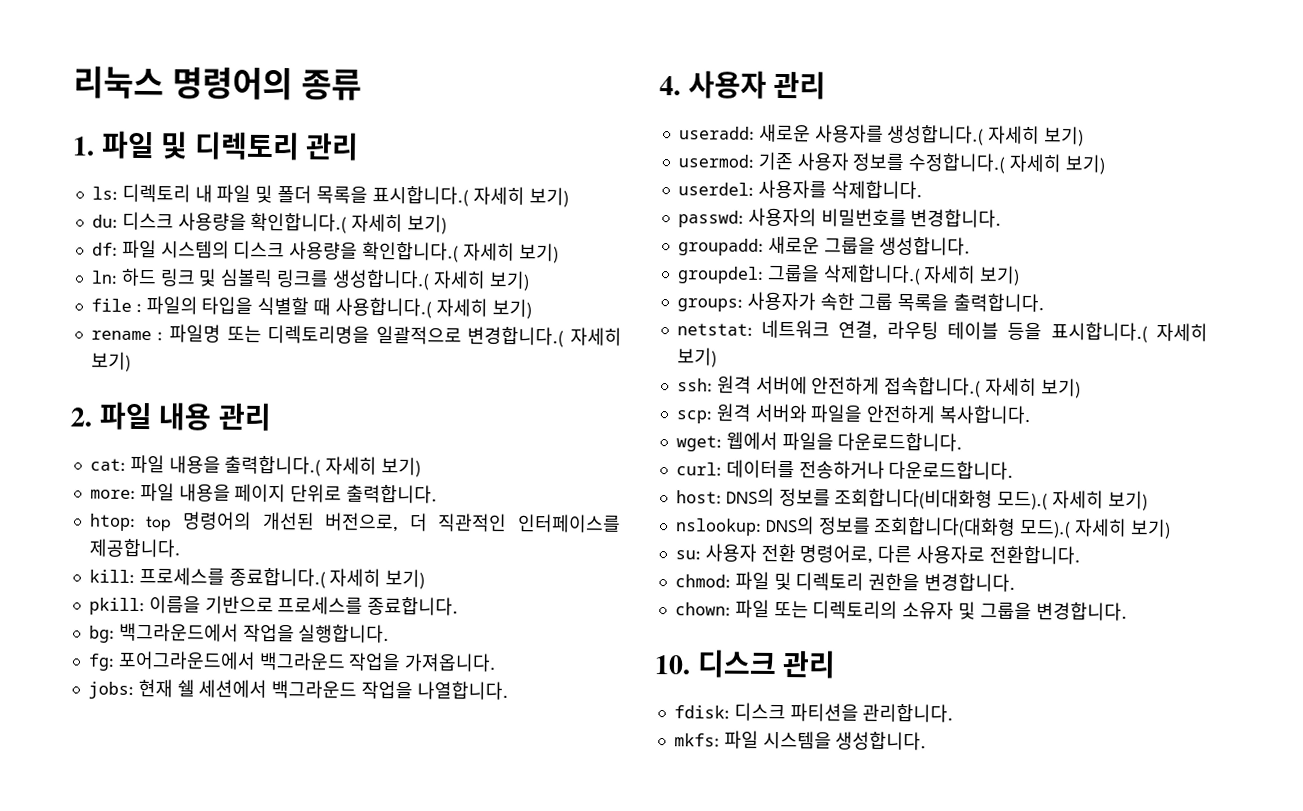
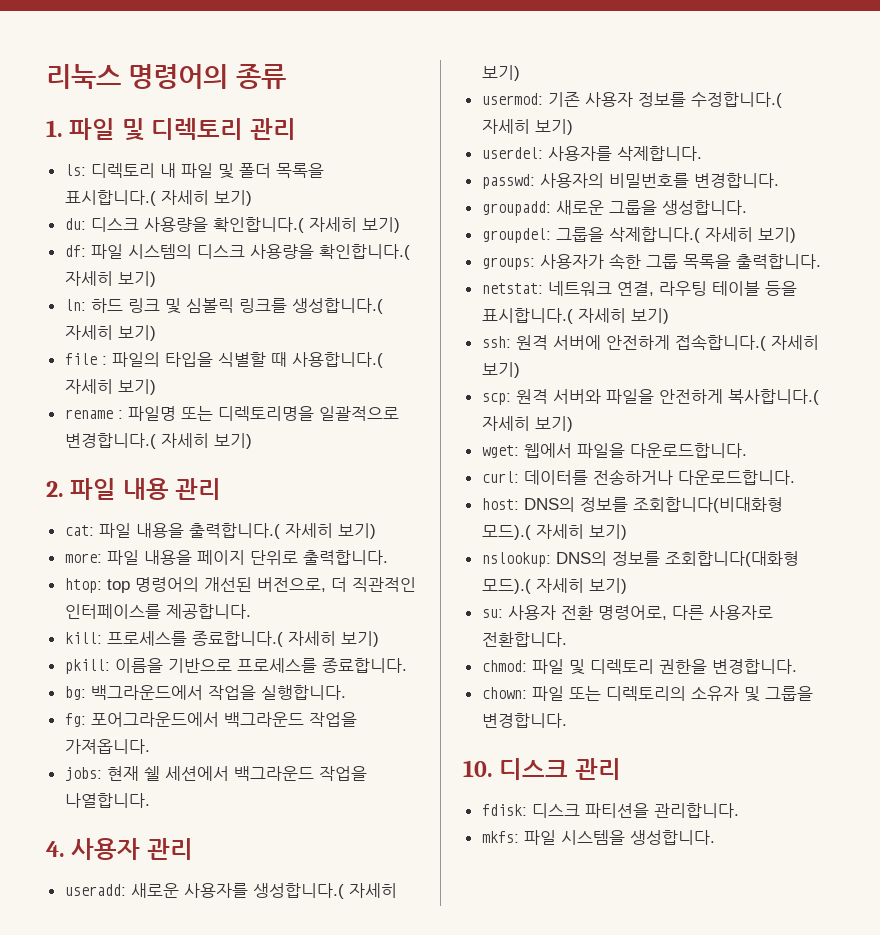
- scp: 원격 서버와 파일을 안전하게 복사합니다.
+ scp: 원격 서버와 파일을 안전하게 복사합니다.( 자세히 보기)

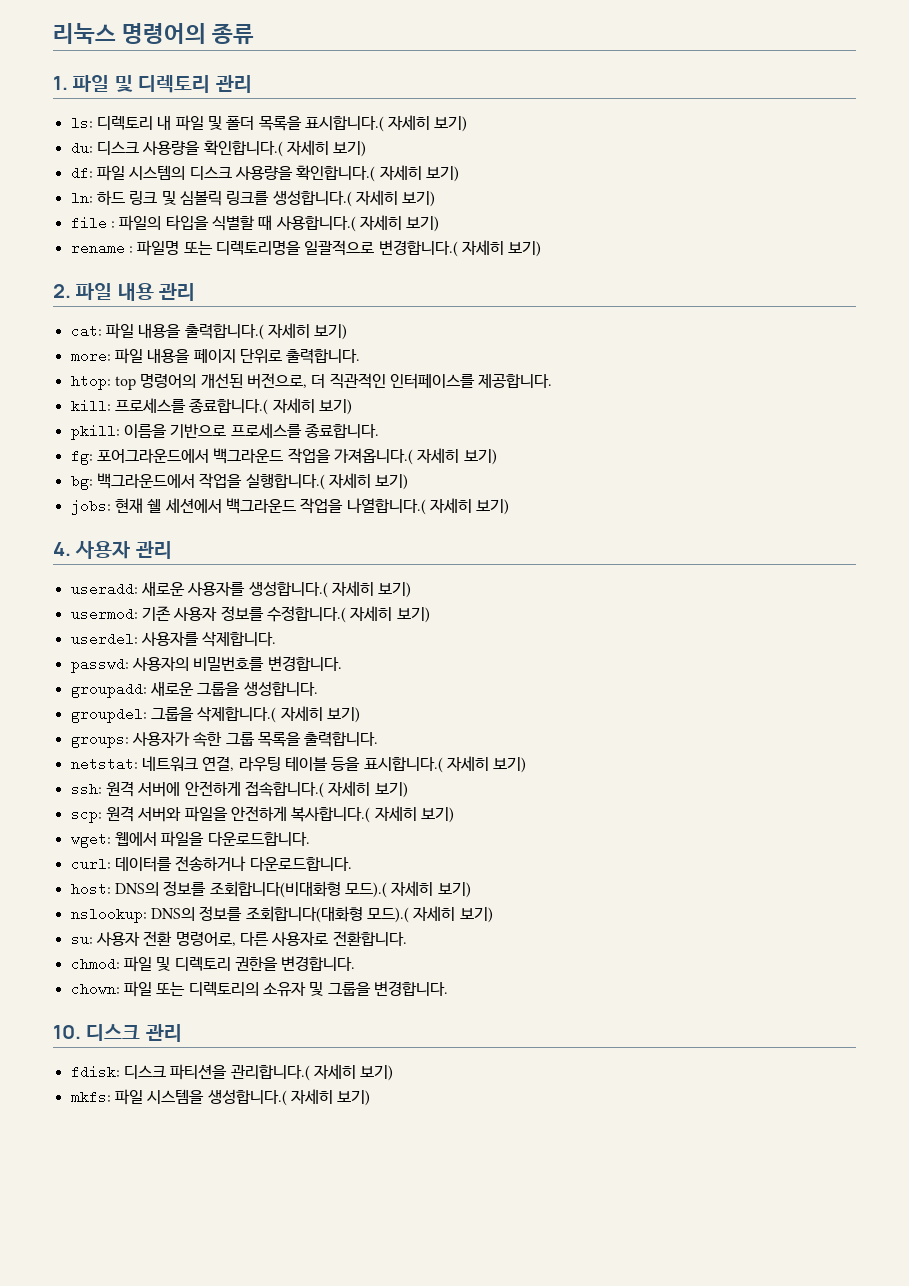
- bg: 백그라운드에서 작업을 실행합니다.
- fg: 포어그라운드에서 백그라운드 작업을 가져옵니다.
+ fg: 포어그라운드에서 백그라운드 작업을 가져옵니다.( 자세히 보기)
+ bg: 백그라운드에서 작업을 실행합니다.( 자세히 보기)
- jobs: 현재 쉘 세션에서 백그라운드 작업을 나열합니다.
+ jobs: 현재 쉘 세션에서 백그라운드 작업을 나열합니다.( 자세히 보기)
- fdisk: 디스크 파티션을 관리합니다.
+ fdisk: 디스크 파티션을 관리합니다.( 자세히 보기)
- mkfs: 파일 시스템을 생성합니다.
+ mkfs: 파일 시스템을 생성합니다.( 자세히 보기)

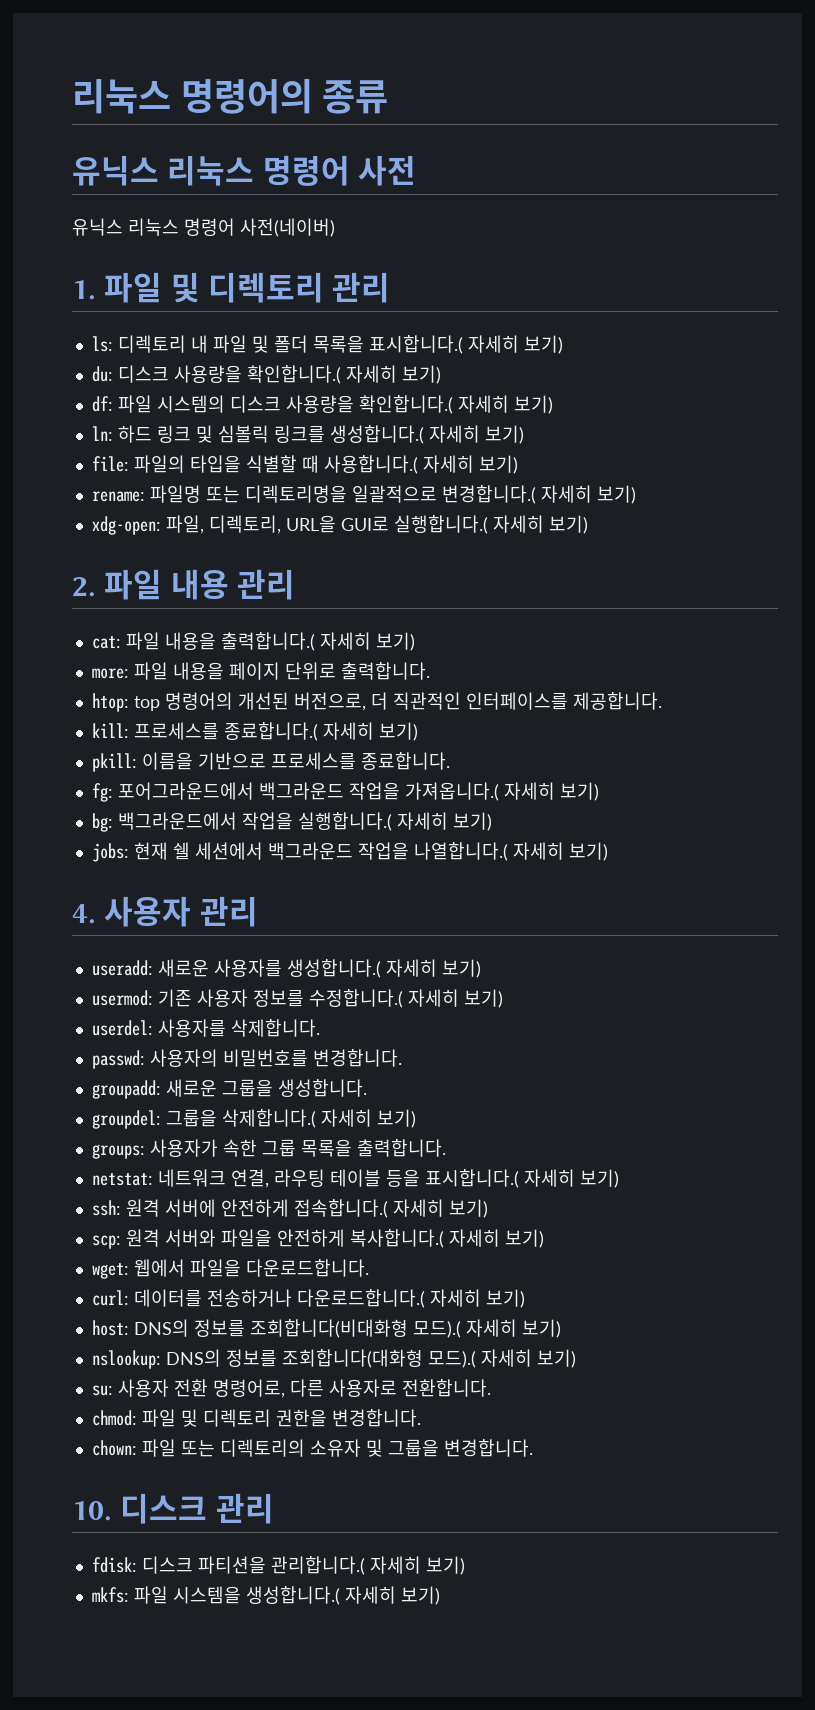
+ 유닉스 리눅스 명령어 사전
+ 유닉스 리눅스 명령어 사전(네이버)
- file : 파일의 타입을 식별할 때 사용합니다.( 자세히 보기)
+ file: 파일의 타입을 식별할 때 사용합니다.( 자세히 보기)
- rename : 파일명 또는 디렉토리명을 일괄적으로 변경합니다.( 자세히 보기)
+ rename: 파일명 또는 디렉토리명을 일괄적으로 변경합니다.( 자세히 보기)
+ xdg-open: 파일, 디렉토리, URL을 GUI로 실행합니다.( 자세히 보기)
- curl: 데이터를 전송하거나 다운로드합니다.
+ curl: 데이터를 전송하거나 다운로드합니다.( 자세히 보기)

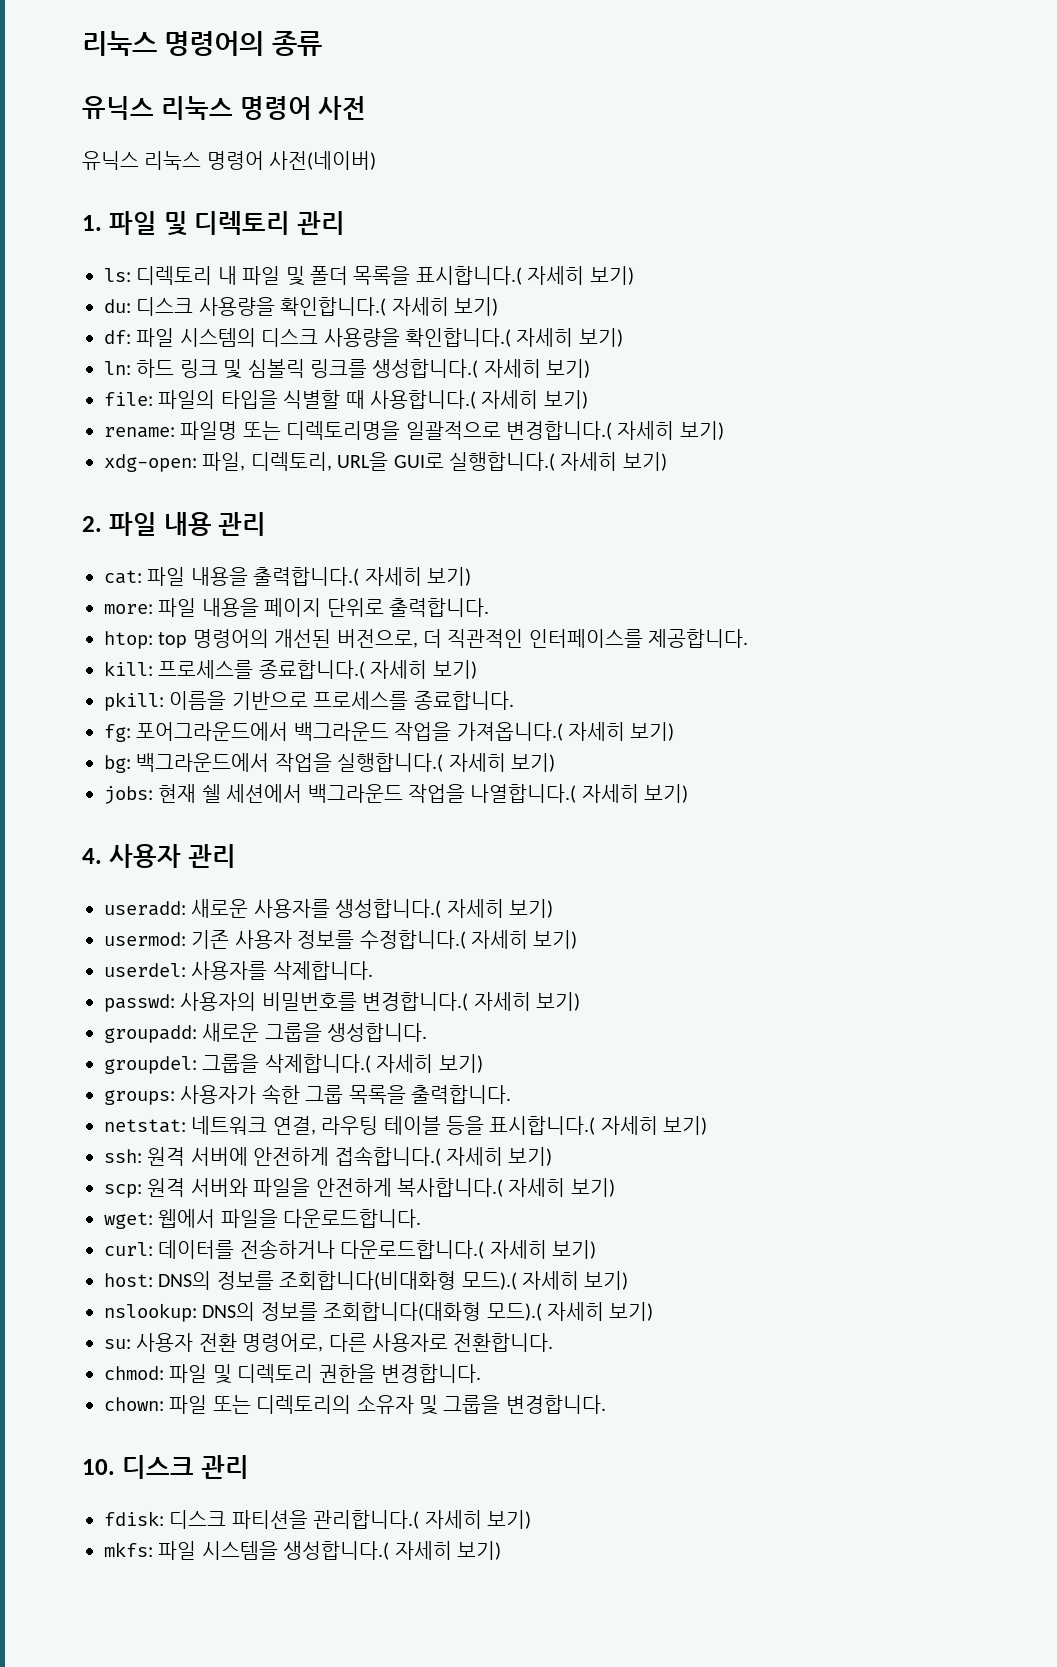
- passwd: 사용자의 비밀번호를 변경합니다.
+ passwd: 사용자의 비밀번호를 변경합니다.( 자세히 보기)

